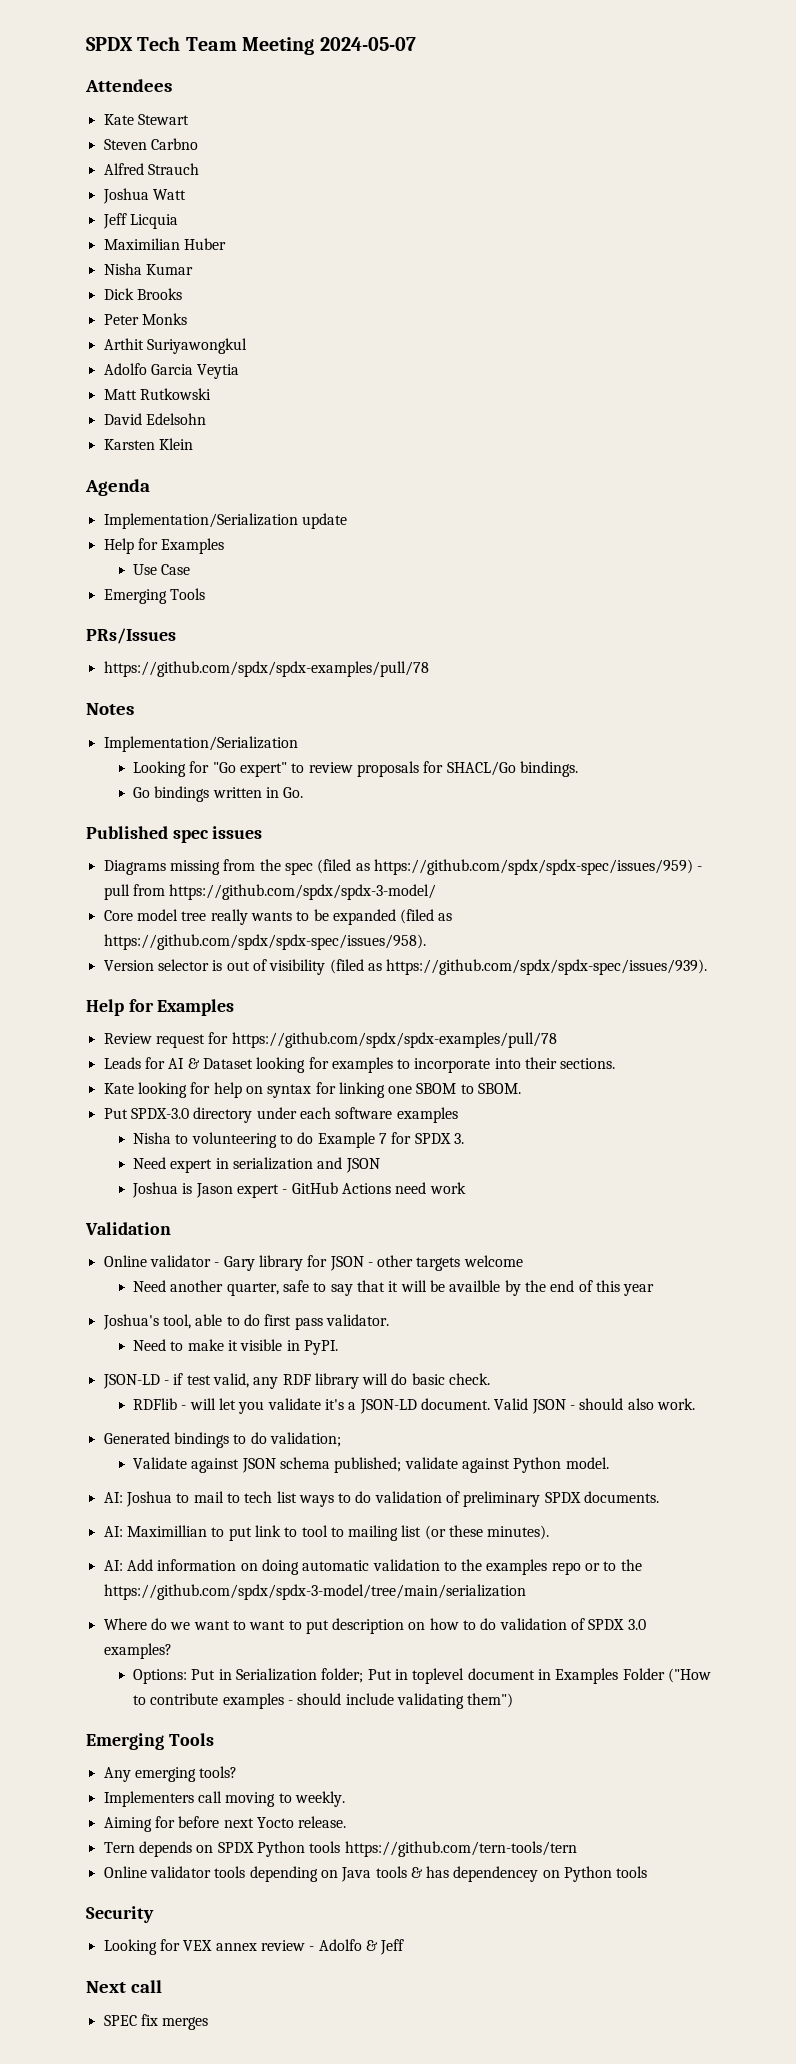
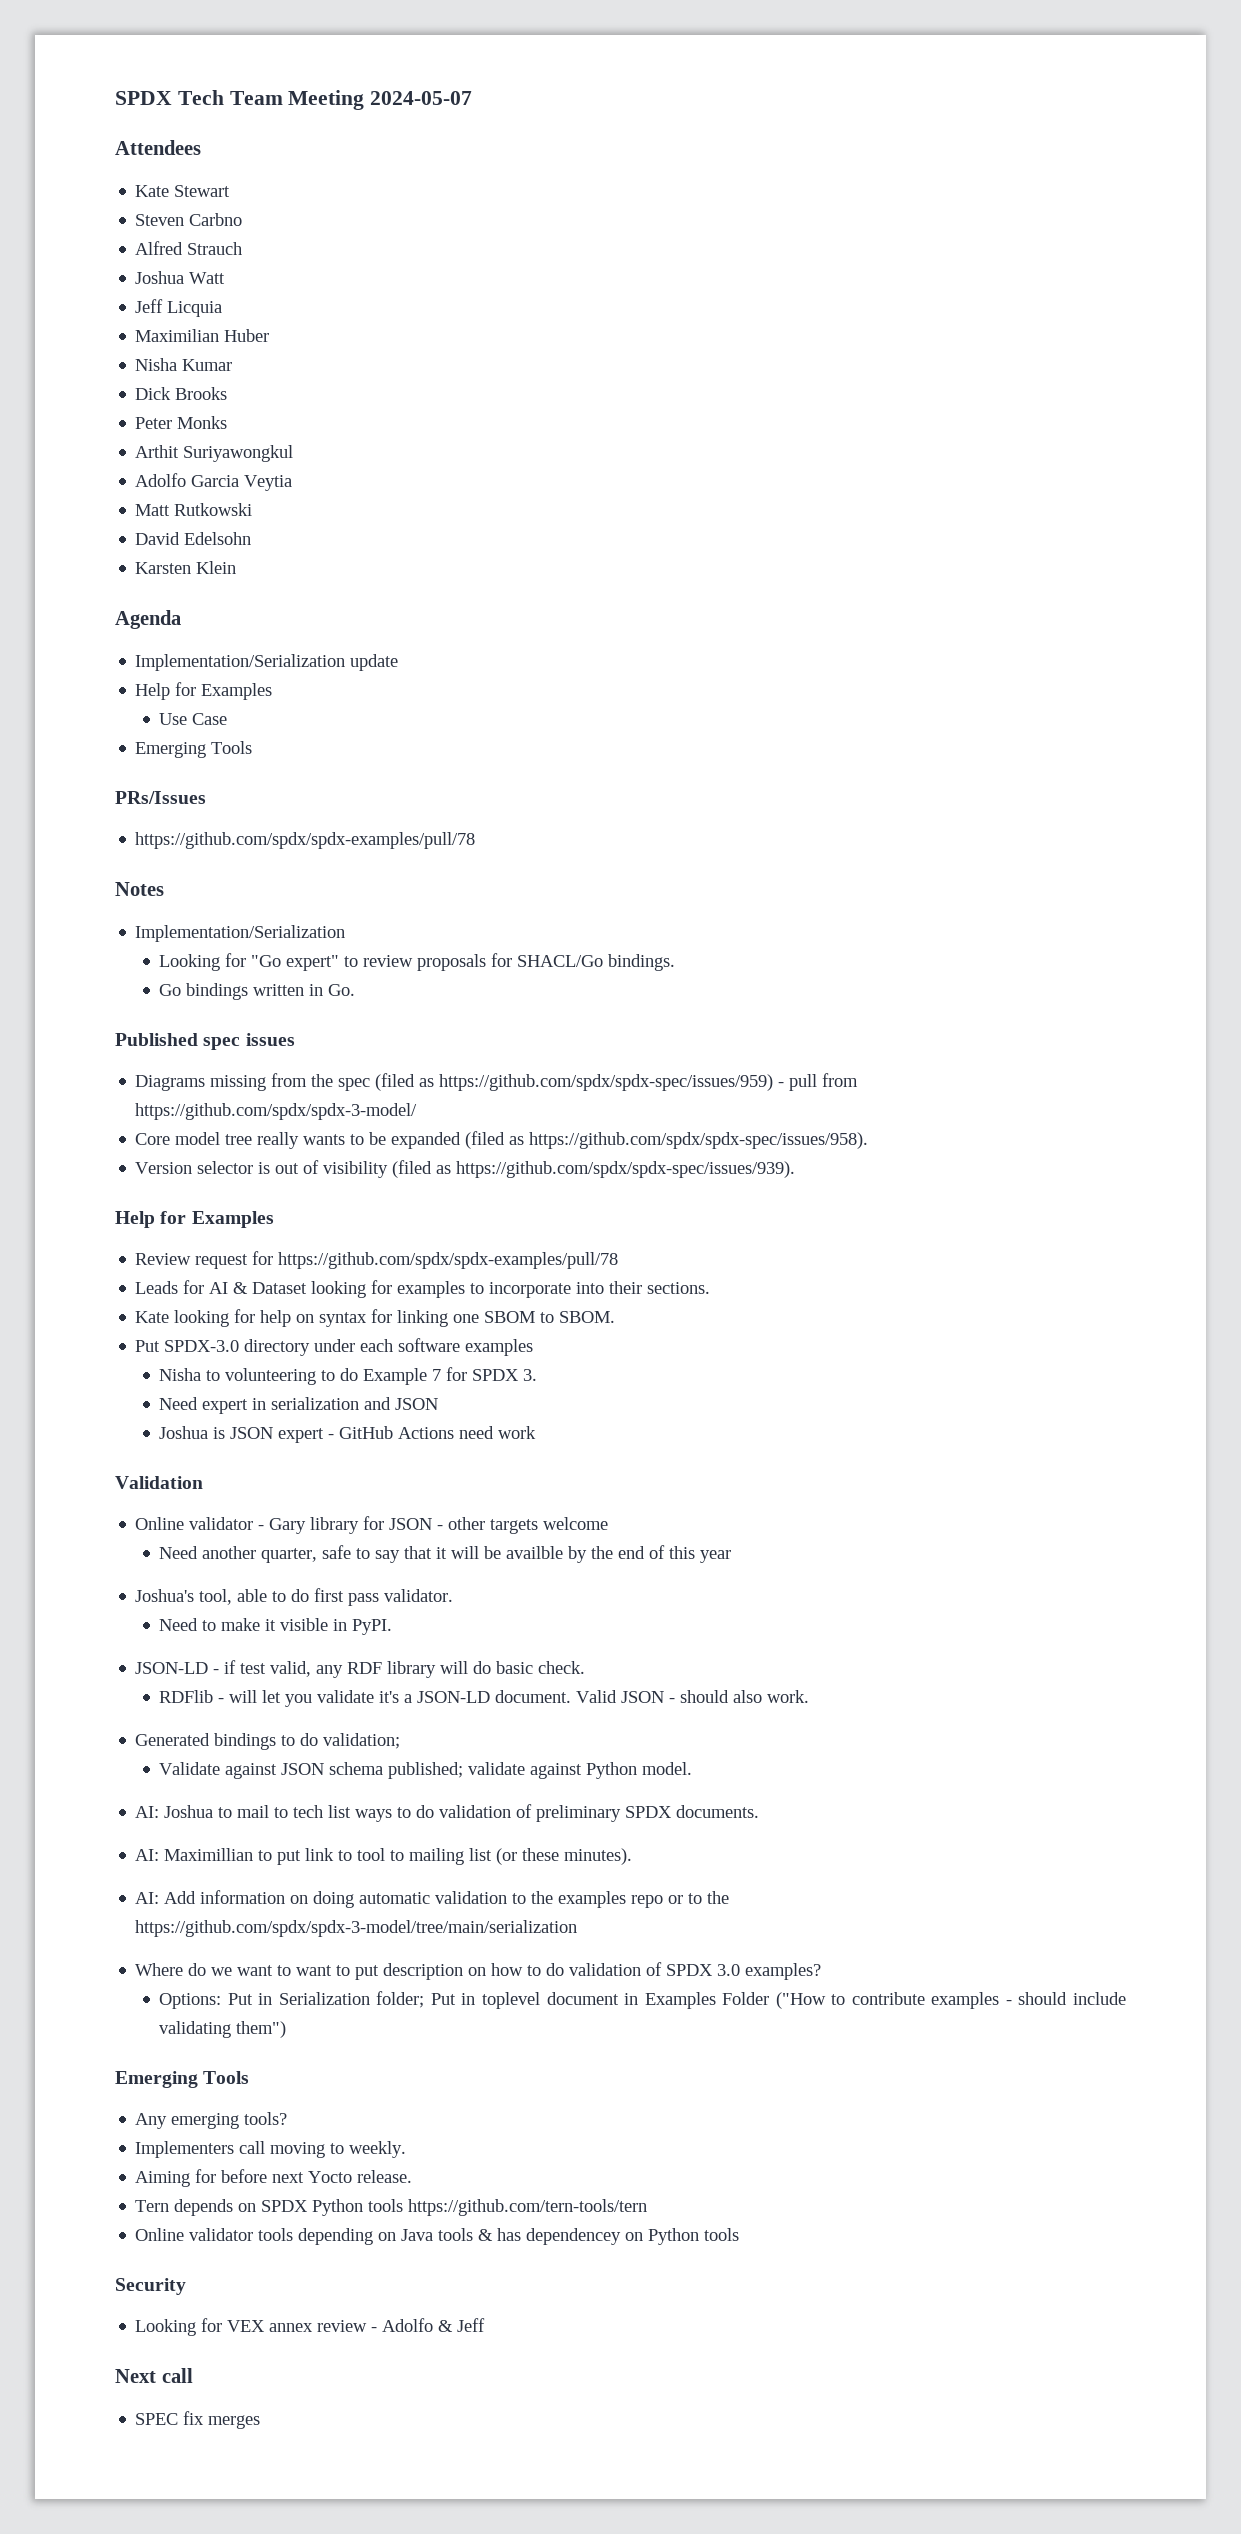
- Joshua is Jason expert - GitHub Actions need work
+ Joshua is JSON expert - GitHub Actions need work

